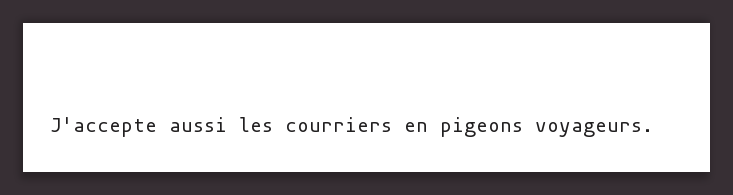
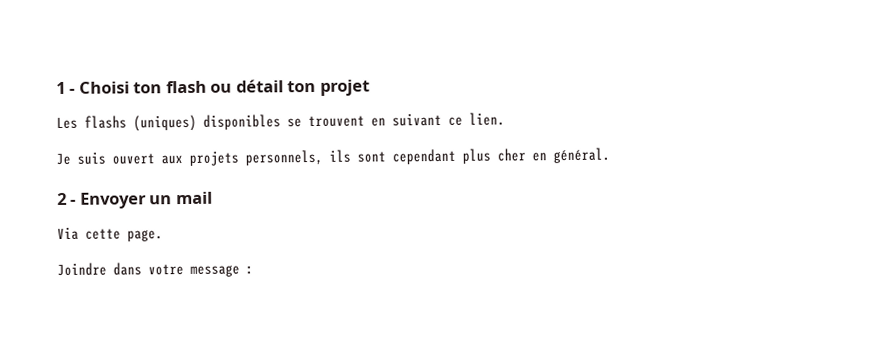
- J'accepte aussi les courriers en pigeons voyageurs.
+ 1 - Choisi ton flash ou détail ton projet
+ Les flashs (uniques) disponibles se trouvent en suivant ce lien.
+ Je suis ouvert aux projets personnels, ils sont cependant plus cher en général.
+ 2 - Envoyer un mail
+ Via cette page.
+ Joindre dans votre message :

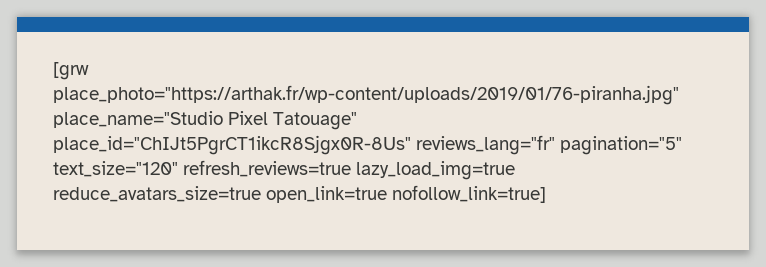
- 1 - Choisi ton flash ou détail ton projet
- Les flashs (uniques) disponibles se trouvent en suivant ce lien.
- Je suis ouvert aux projets personnels, ils sont cependant plus cher en général.
- 2 - Envoyer un mail
- Via cette page.
- Joindre dans votre message :
+ [grw place_photo="https://arthak.fr/wp-content/uploads/2019/01/76-piranha.jpg" place_name="Studio Pixel Tatouage" place_id="ChIJt5PgrCT1ikcR8Sjgx0R-8Us" reviews_lang="fr" pagination="5" text_size="120" refresh_reviews=true lazy_load_img=true reduce_avatars_size=true open_link=true nofollow_link=true]

